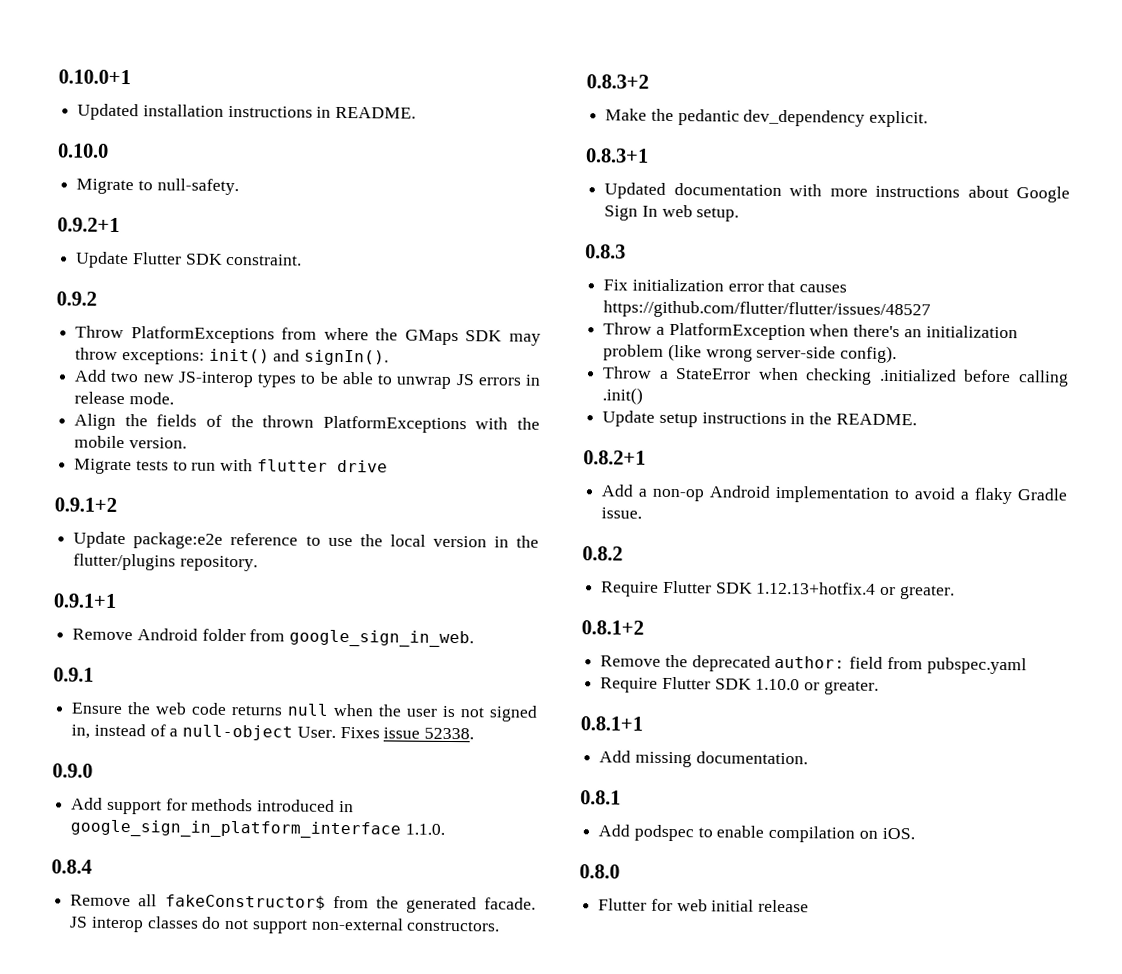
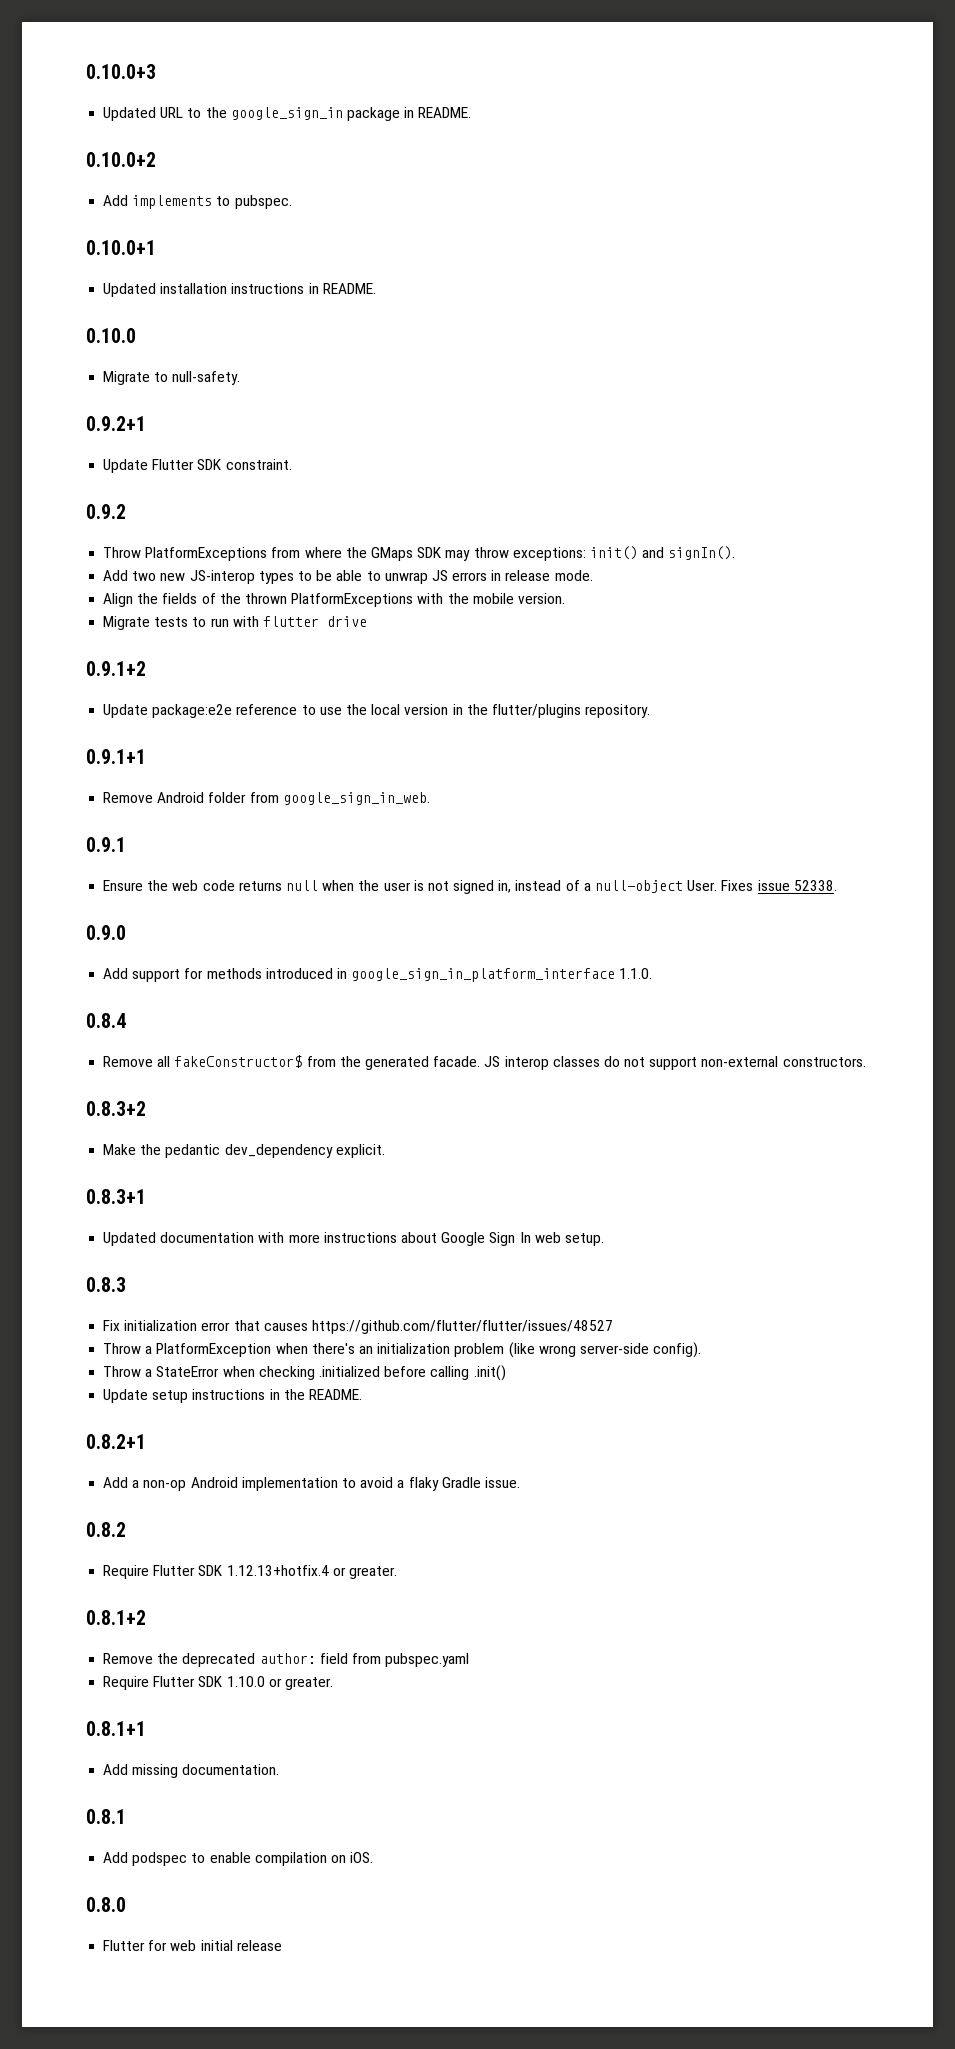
+ 0.10.0+3
+ Updated URL to the google_sign_in package in README.
+ 0.10.0+2
+ Add implements to pubspec.

